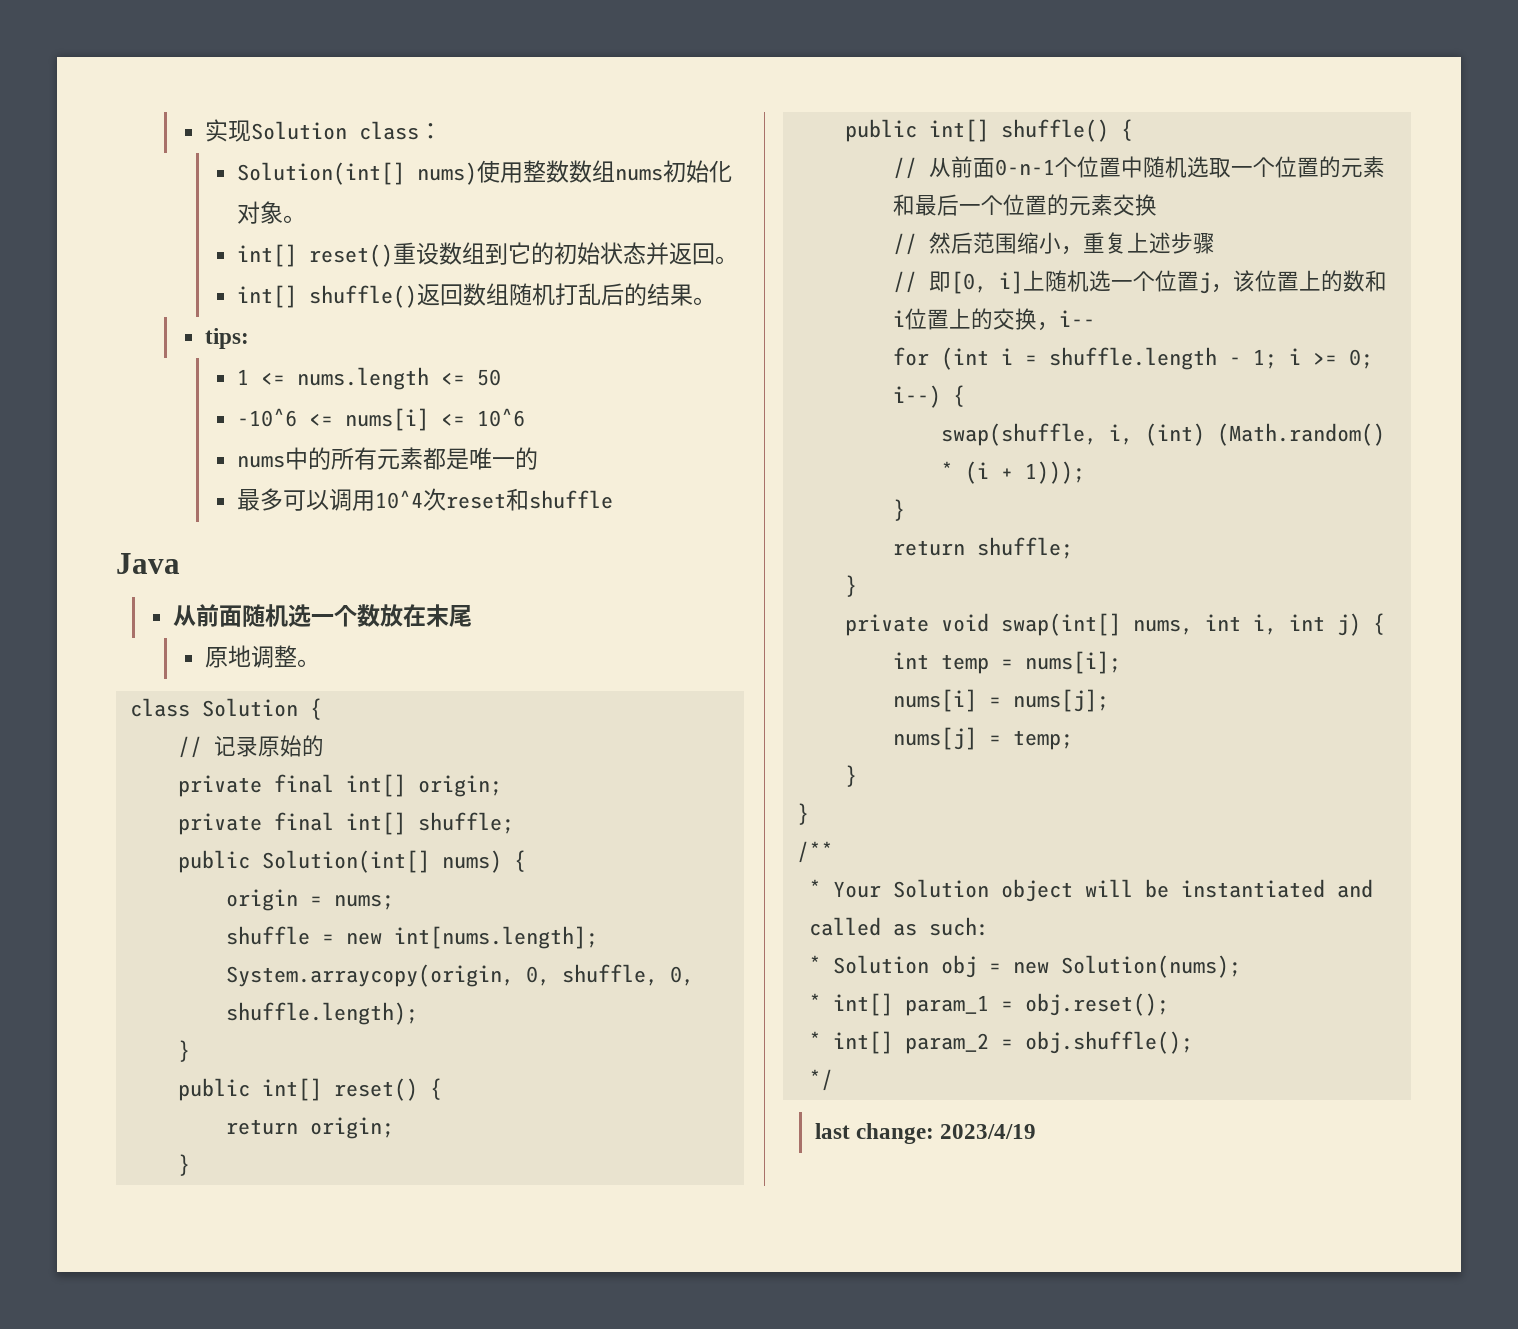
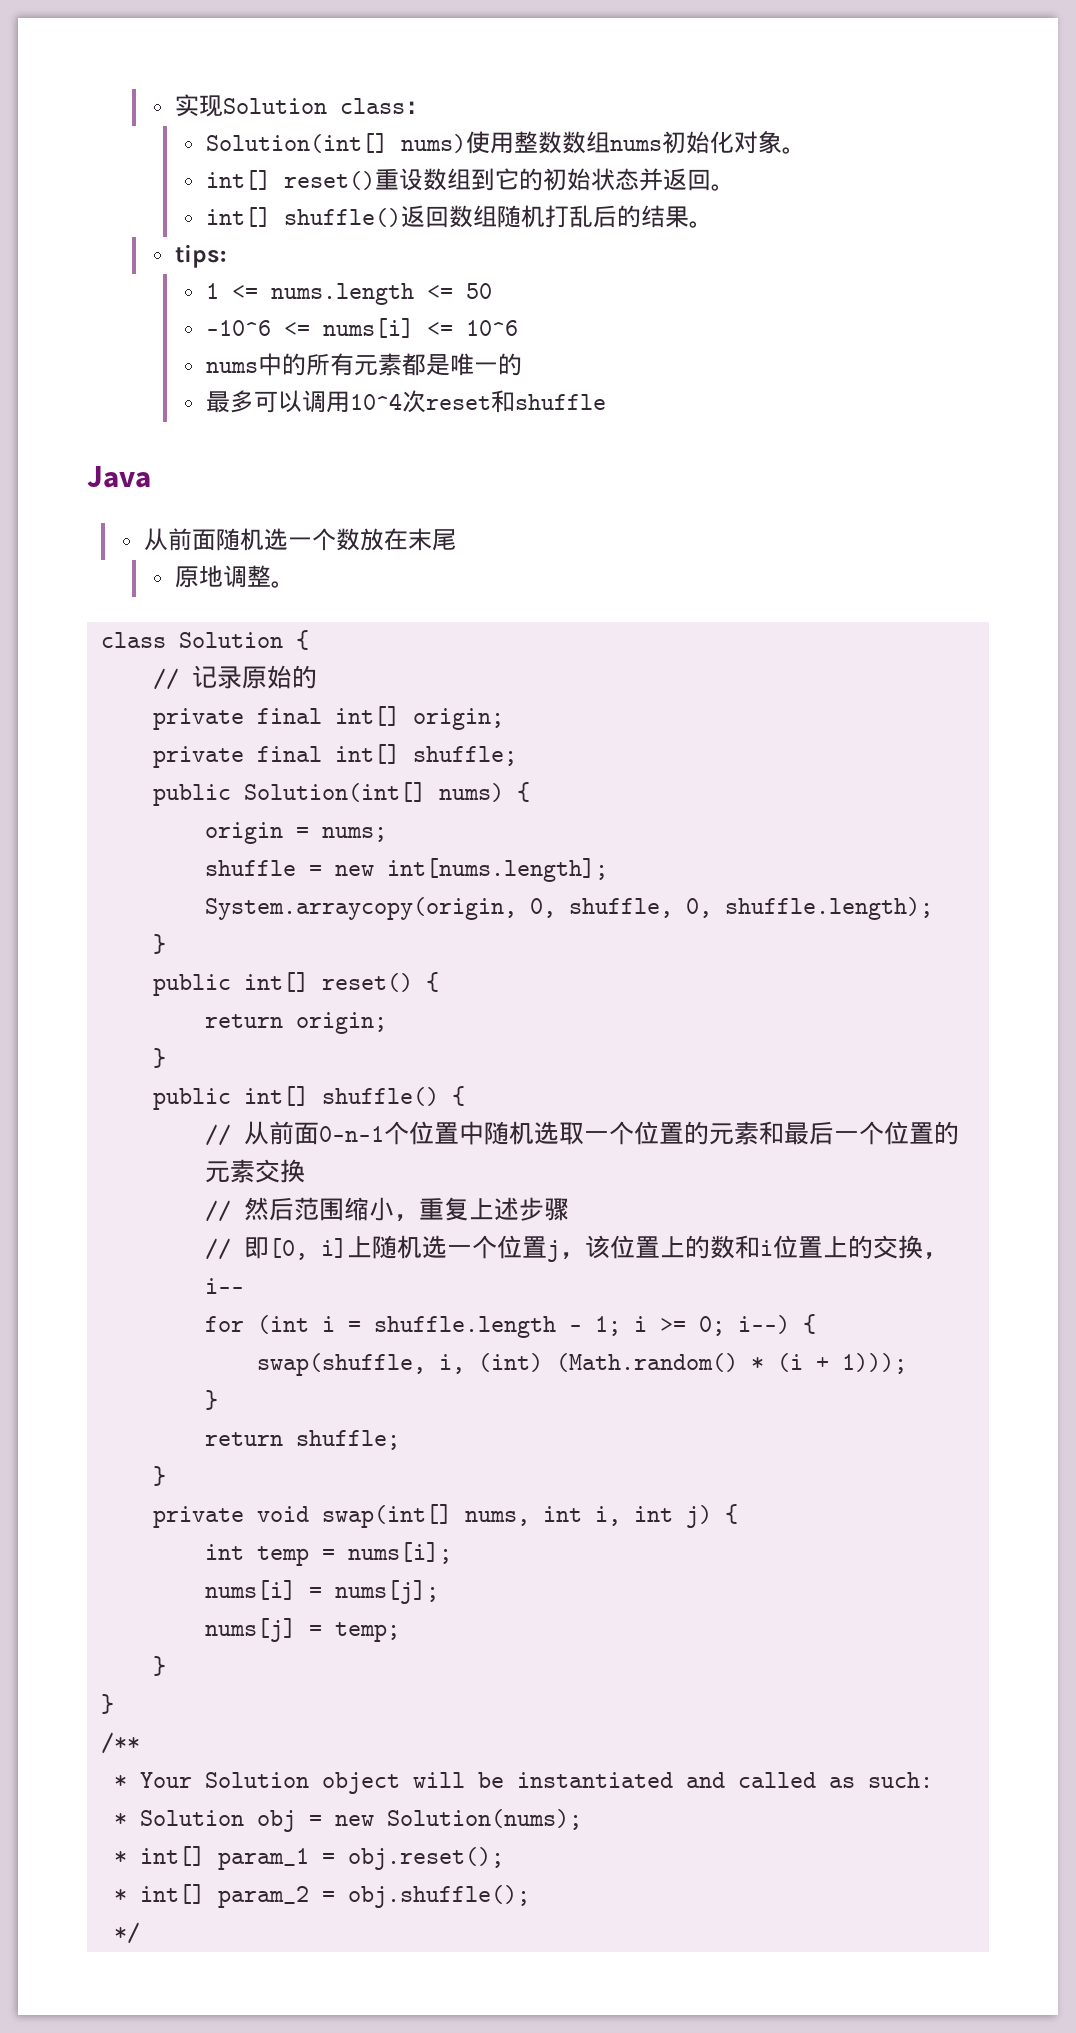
- last change: 2023/4/19

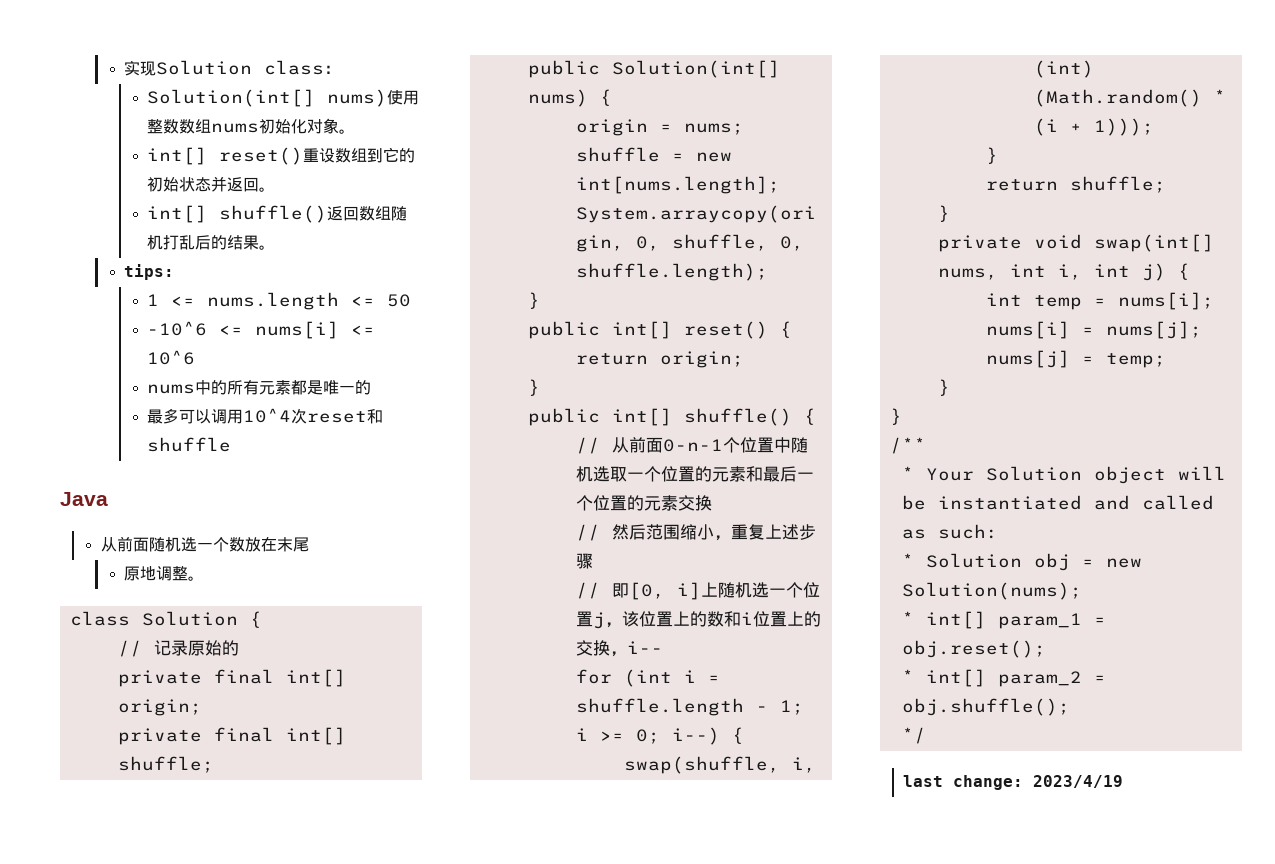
+ last change: 2023/4/19

